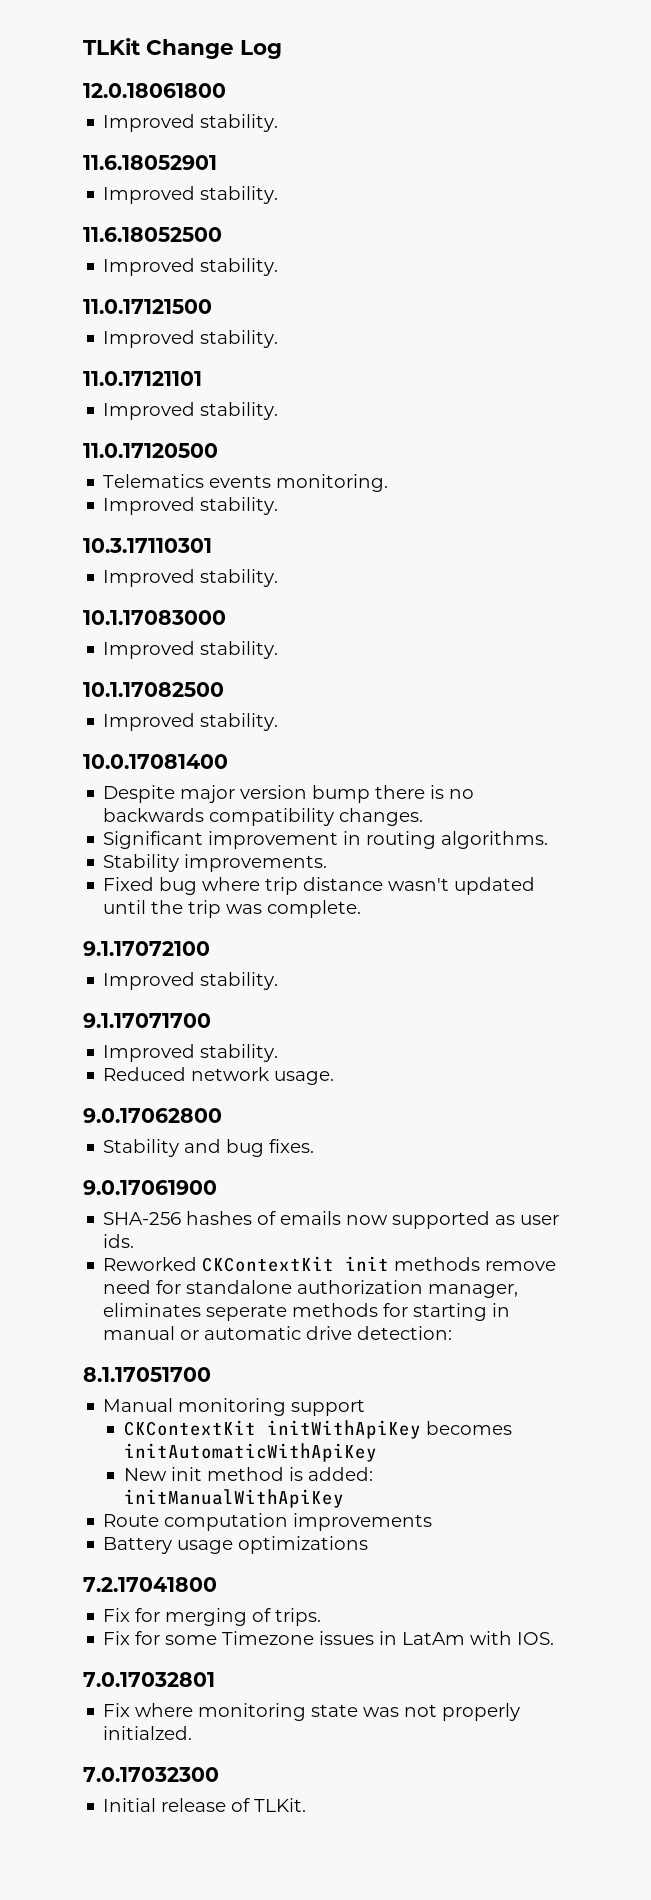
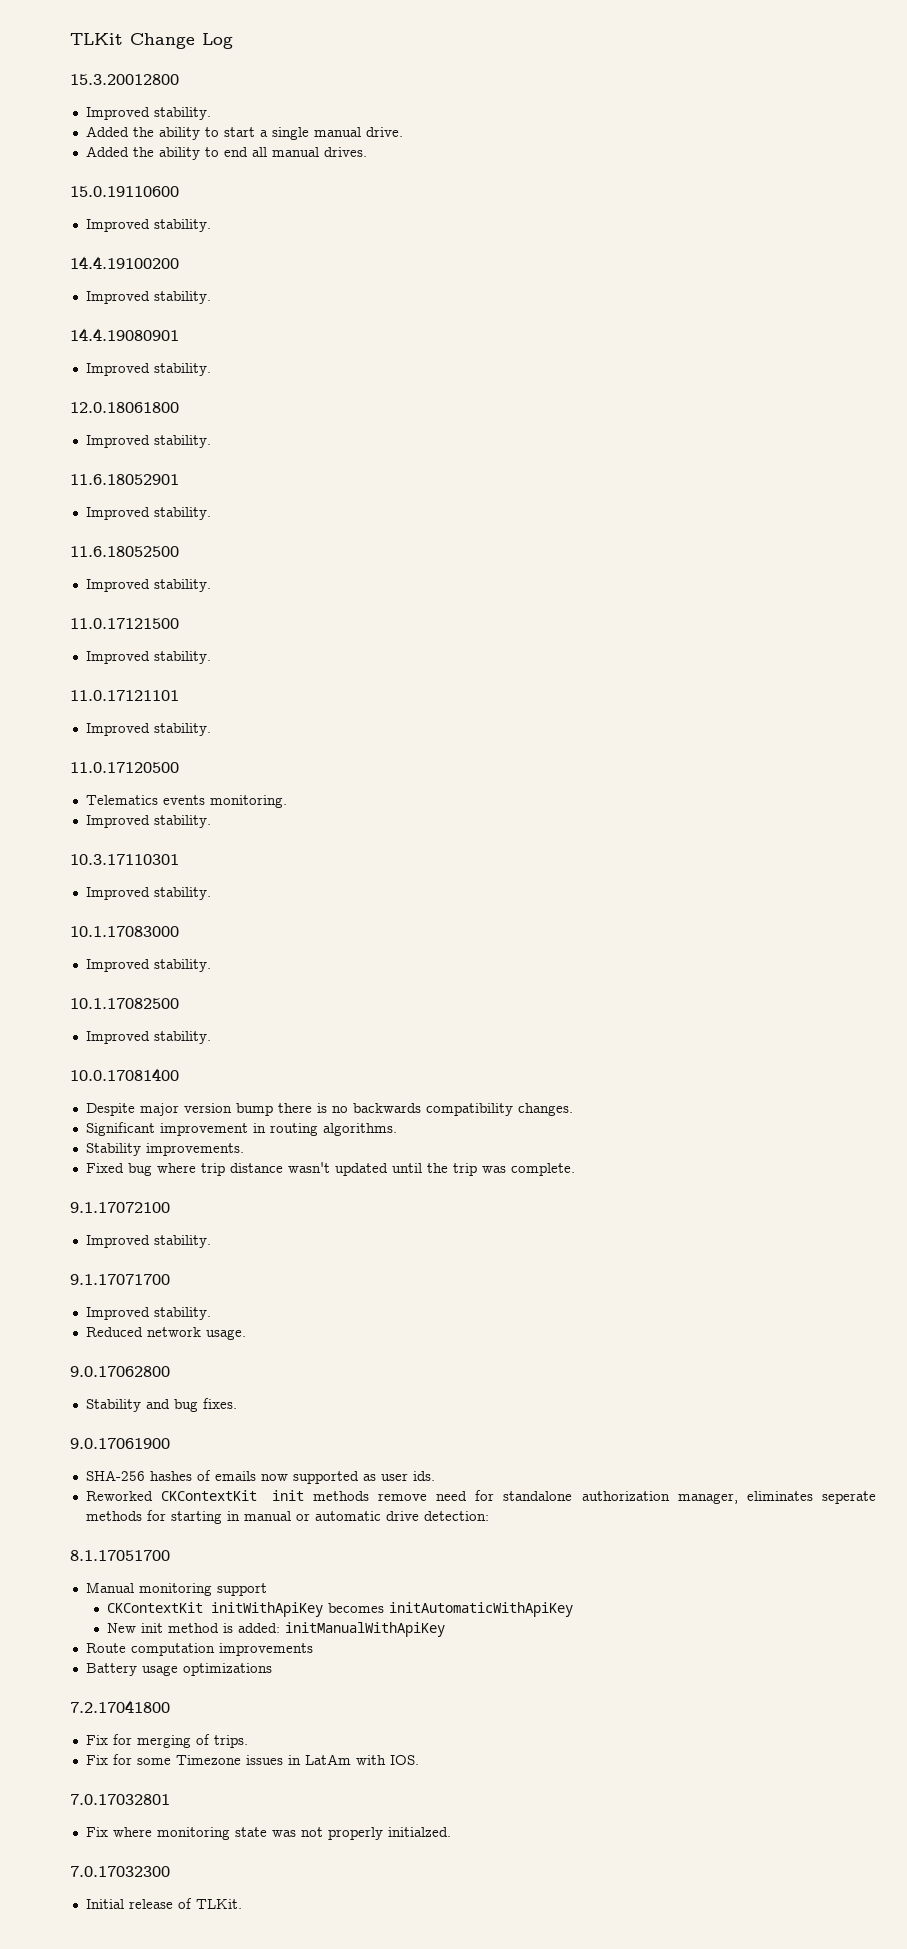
+ 15.3.20012800
+ Improved stability.
+ Added the ability to start a single manual drive.
+ Added the ability to end all manual drives.
+ 15.0.19110600
+ Improved stability.
+ 14.4.19100200
+ Improved stability.
+ 14.4.19080901
+ Improved stability.

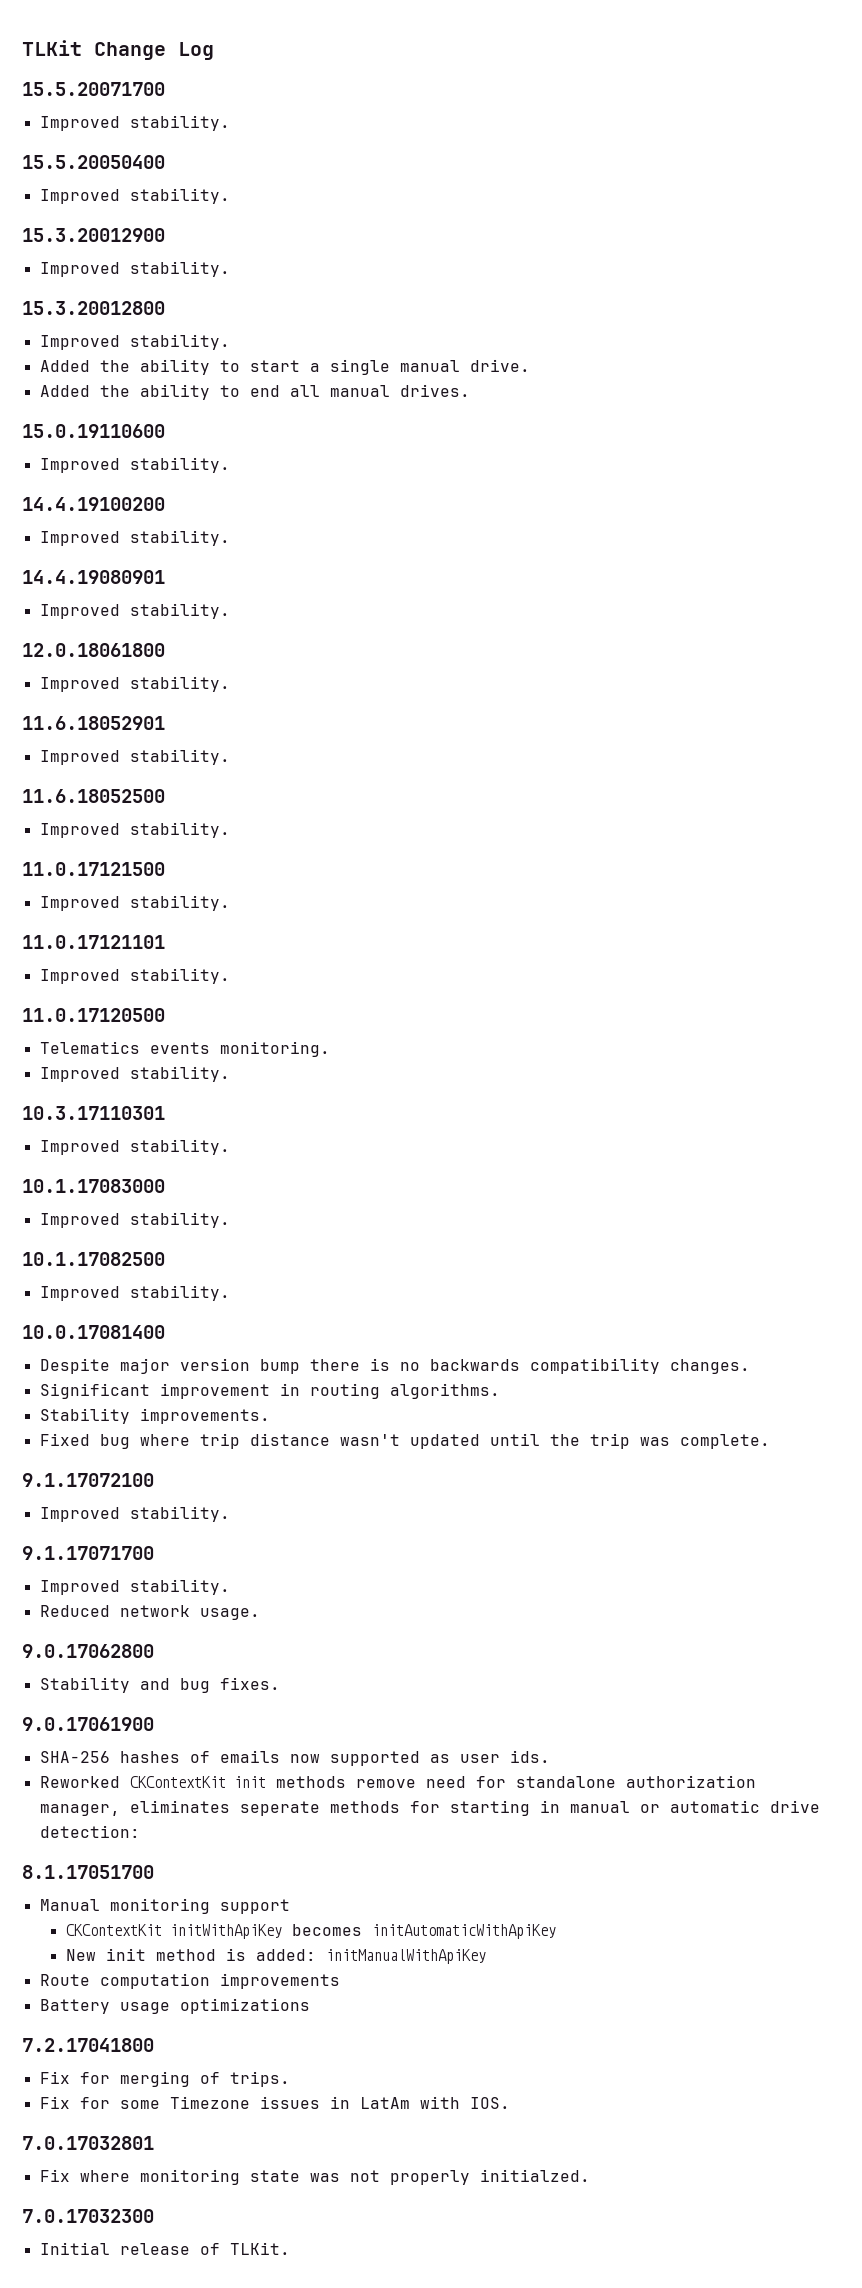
+ 15.5.20071700
+ Improved stability.
+ 15.5.20050400
+ Improved stability.
+ 15.3.20012900
+ Improved stability.

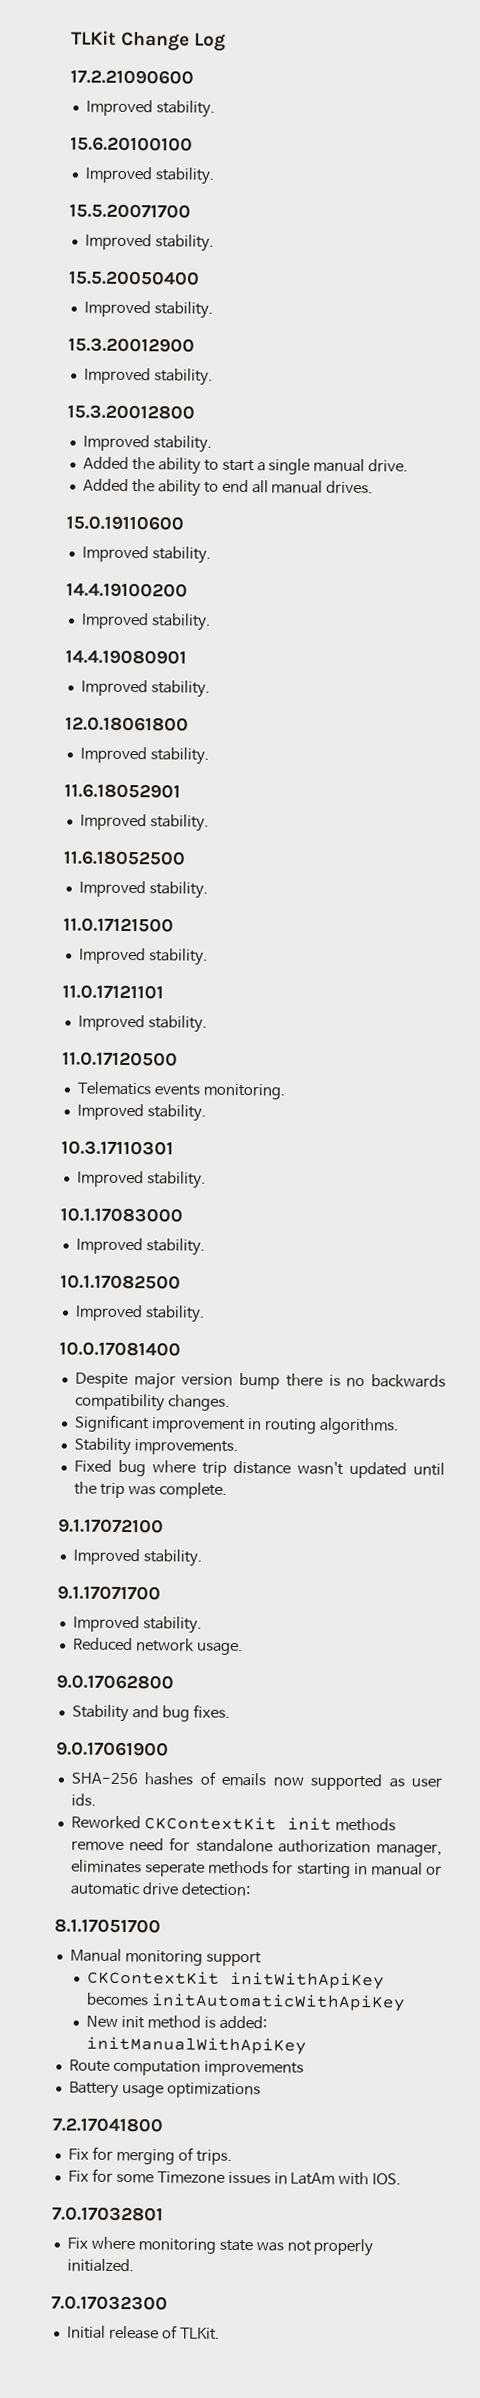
+ 17.2.21090600
+ Improved stability.
+ 15.6.20100100
+ Improved stability.

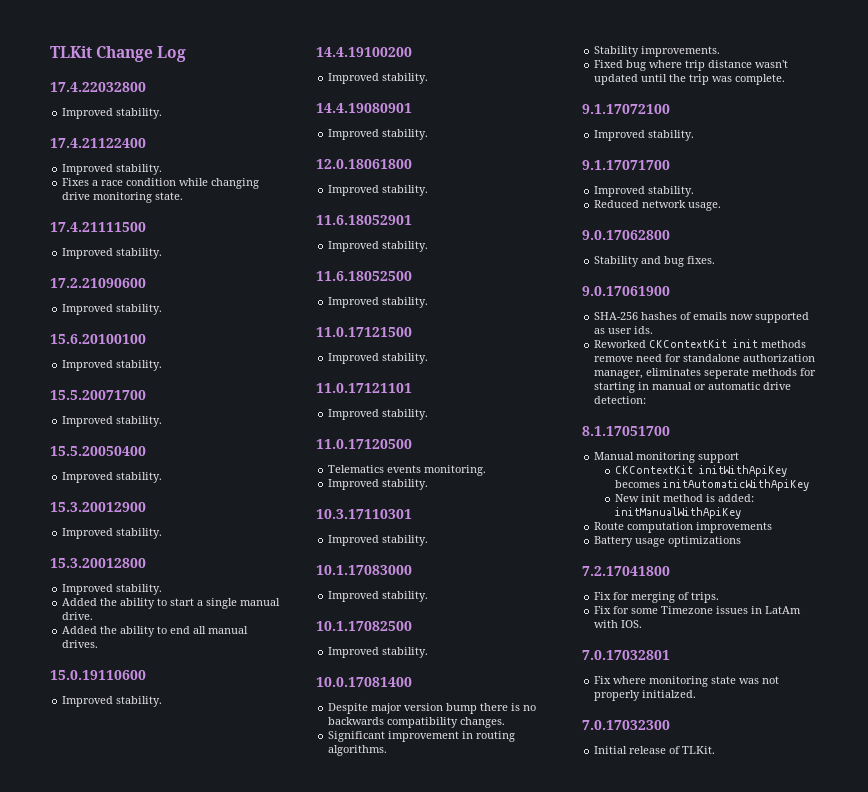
+ 17.4.22032800
+ Improved stability.
+ 17.4.21122400
+ Improved stability.
+ Fixes a race condition while changing drive monitoring state.
+ 17.4.21111500
+ Improved stability.

